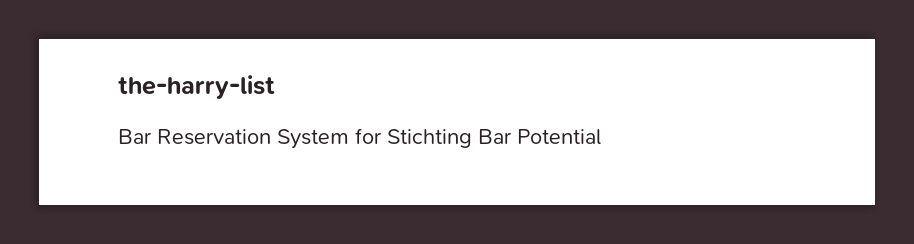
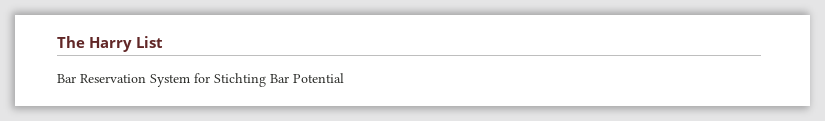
- the-harry-list
+ The Harry List

